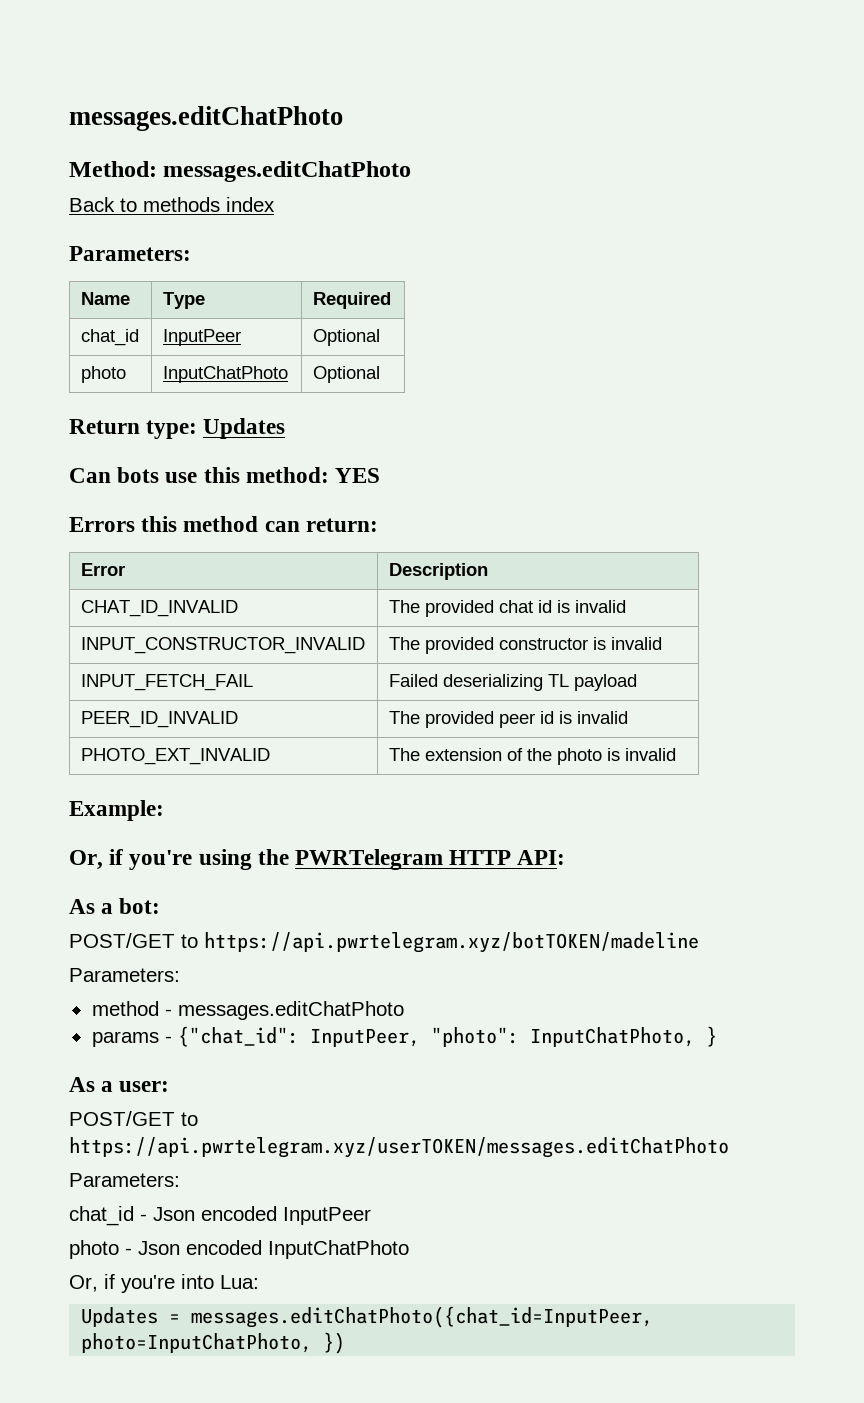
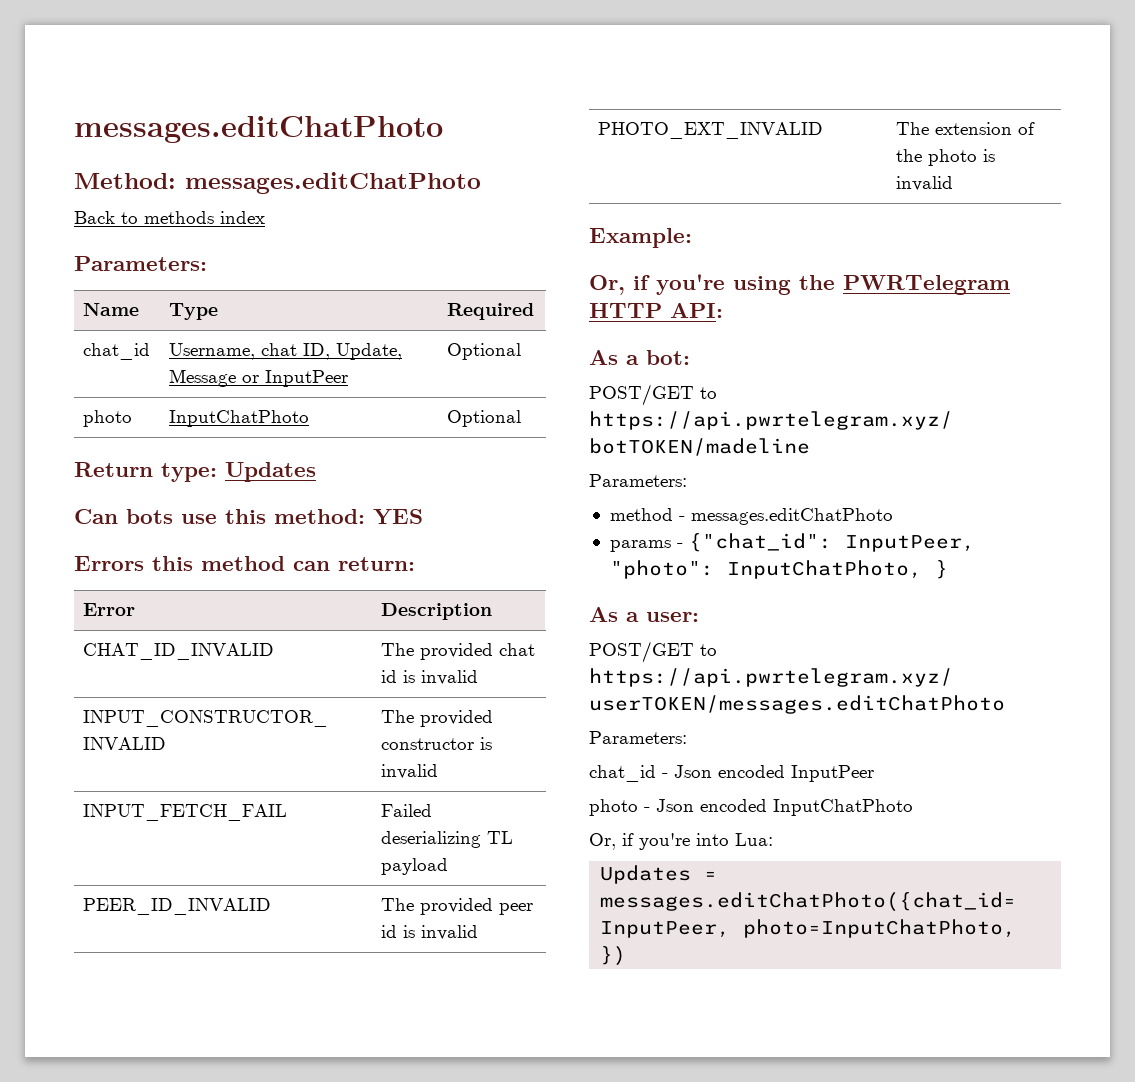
- chat_id | InputPeer | Optional
+ chat_id | Username, chat ID, Update, Message or InputPeer | Optional

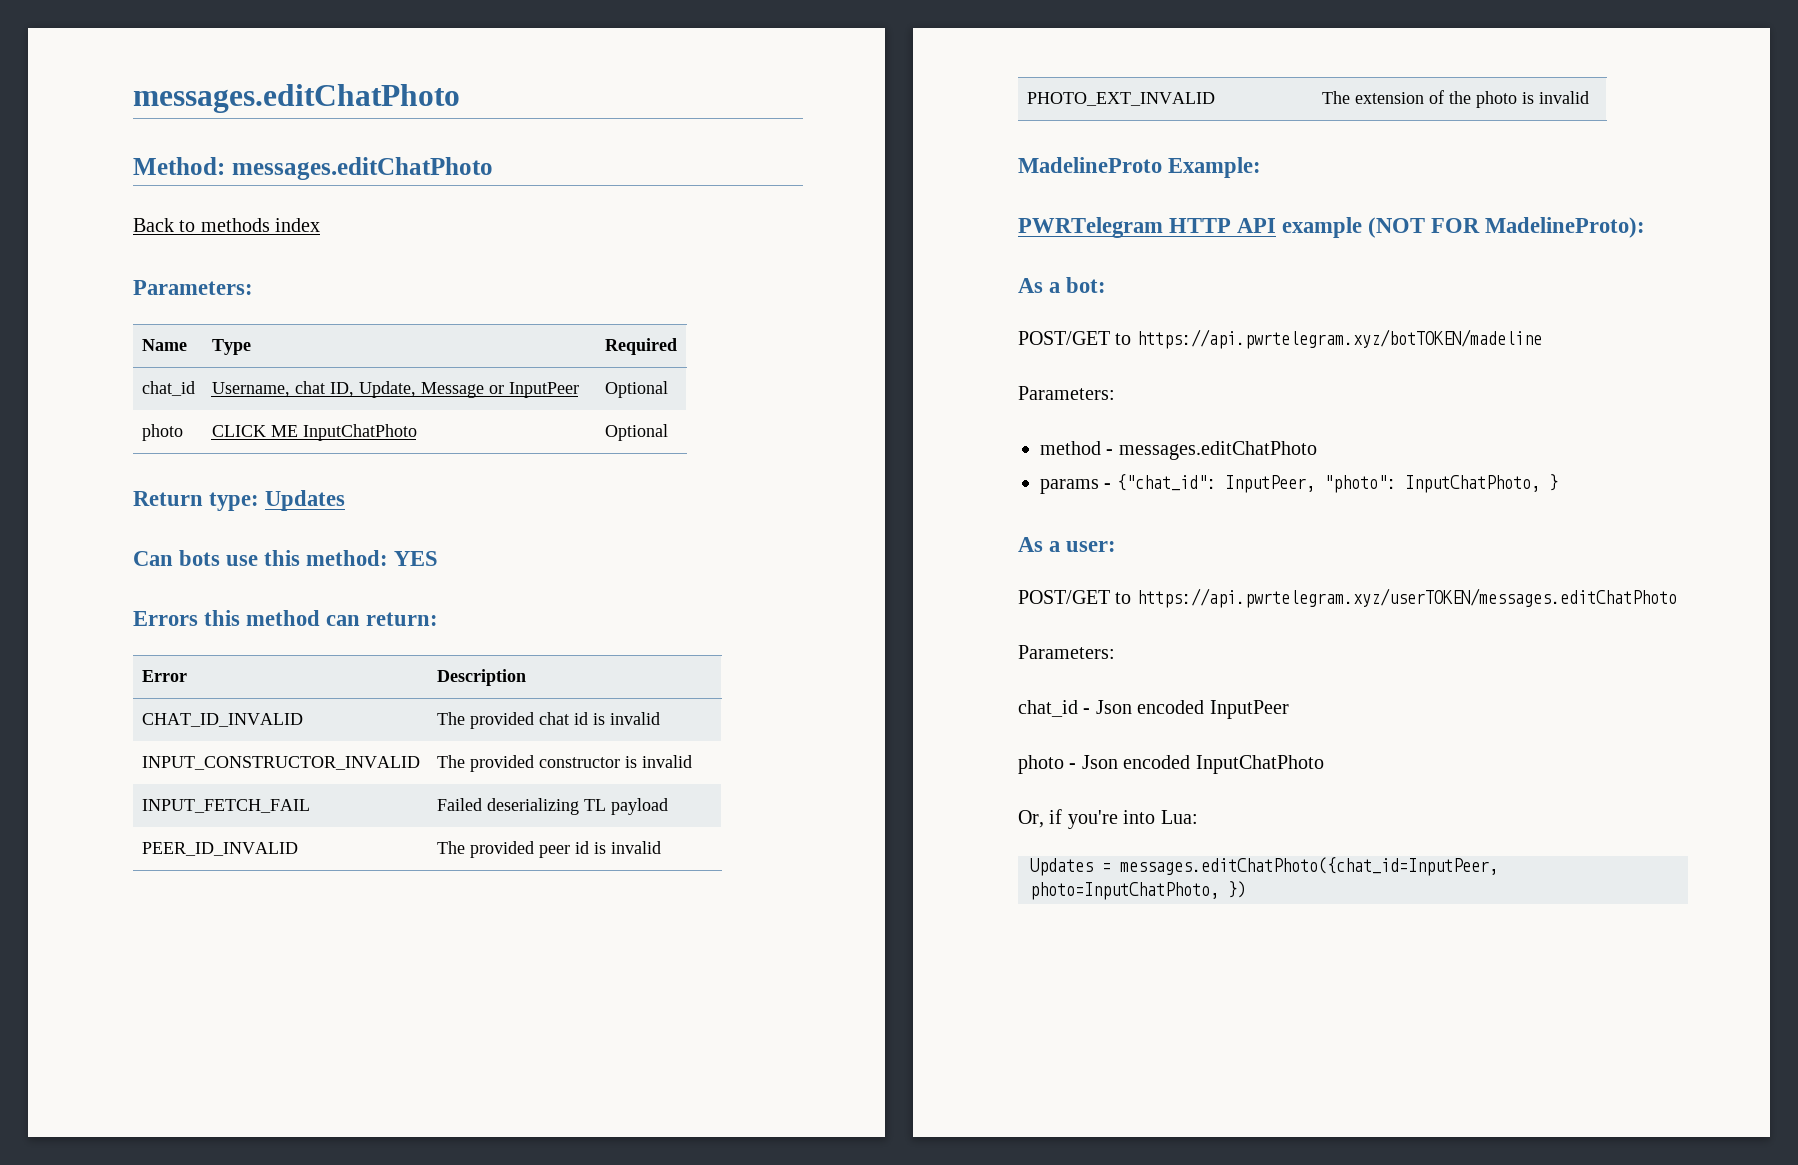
- photo | InputChatPhoto | Optional
+ photo | CLICK ME InputChatPhoto | Optional
- Example:
+ MadelineProto Example:
- Or, if you're using the PWRTelegram HTTP API:
+ PWRTelegram HTTP API example (NOT FOR MadelineProto):

